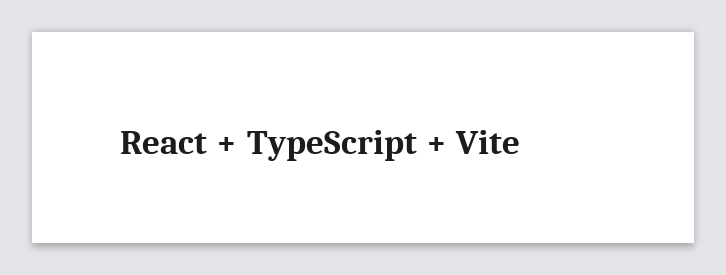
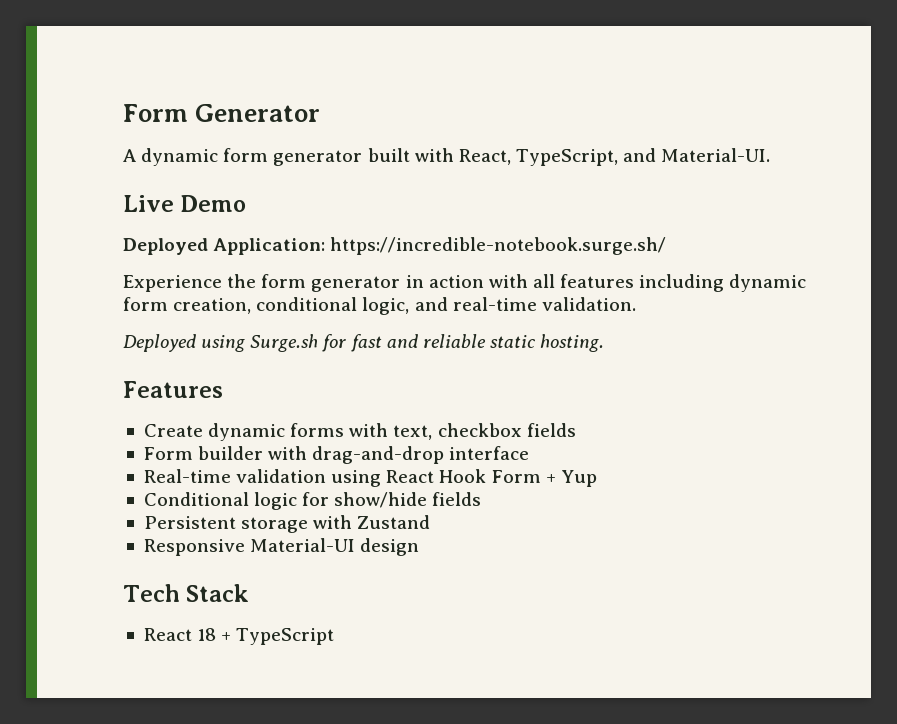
- React + TypeScript + Vite
+ Form Generator
+ A dynamic form generator built with React, TypeScript, and Material-UI.
+ Live Demo
+ Deployed Application: https://incredible-notebook.surge.sh/
+ Experience the form generator in action with all features including dynamic form creation, conditional logic, and real-time validation.
+ Deployed using Surge.sh for fast and reliable static hosting.
+ Features
+ Create dynamic forms with text, checkbox fields
+ Form builder with drag-and-drop interface
+ Real-time validation using React Hook Form + Yup
+ Conditional logic for show/hide fields
+ Persistent storage with Zustand
+ Responsive Material-UI design
+ Tech Stack
+ React 18 + TypeScript

